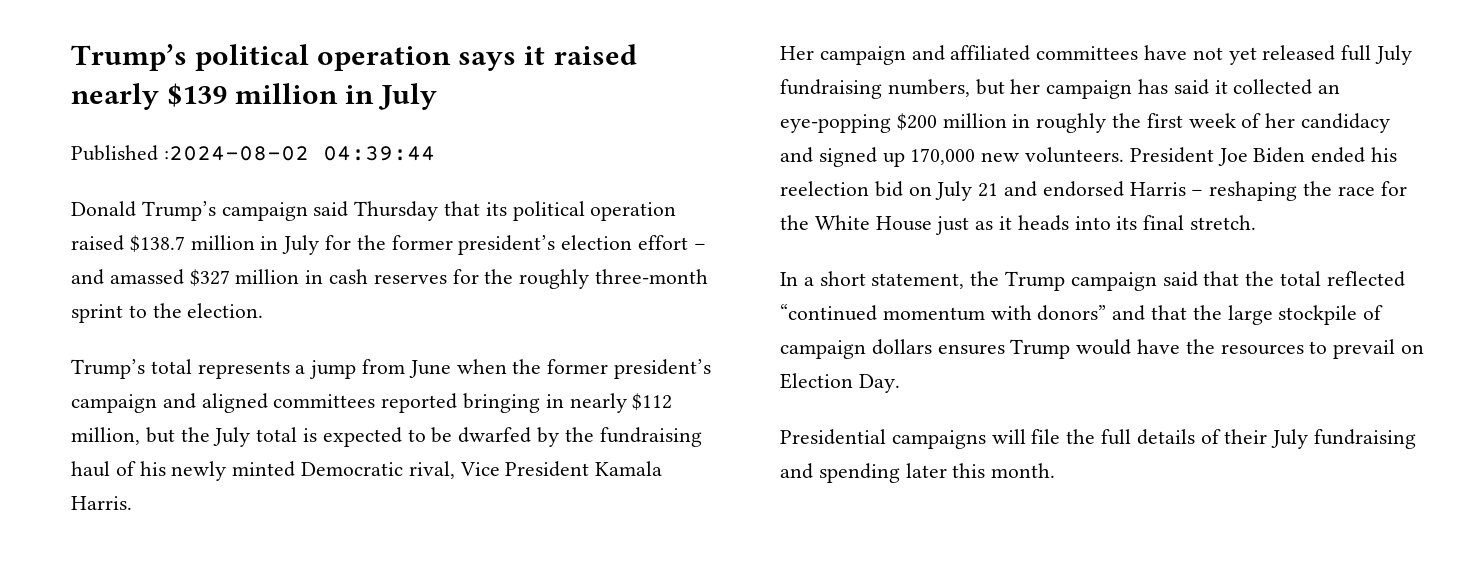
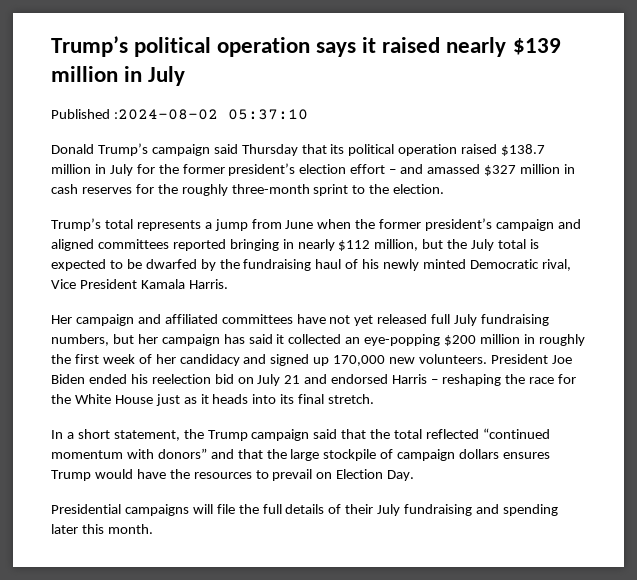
- Published :2024-08-02 04:39:44
+ Published :2024-08-02 05:37:10

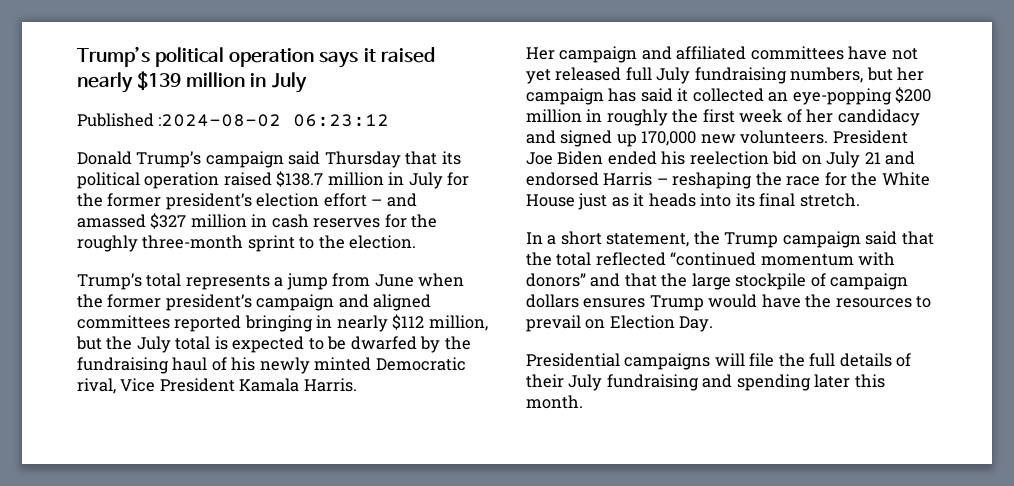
- Published :2024-08-02 05:37:10
+ Published :2024-08-02 06:23:12

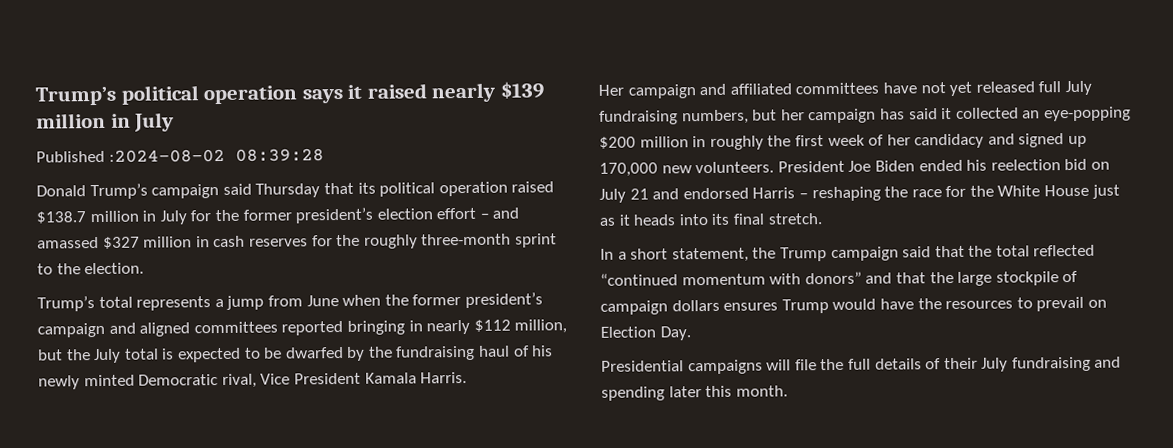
- Published :2024-08-02 06:23:12
+ Published :2024-08-02 08:39:28

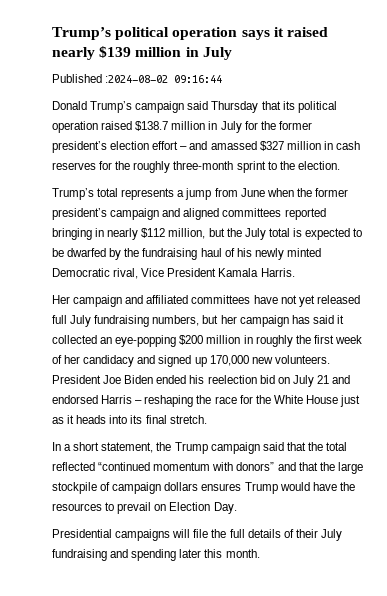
- Published :2024-08-02 08:39:28
+ Published :2024-08-02 09:16:44

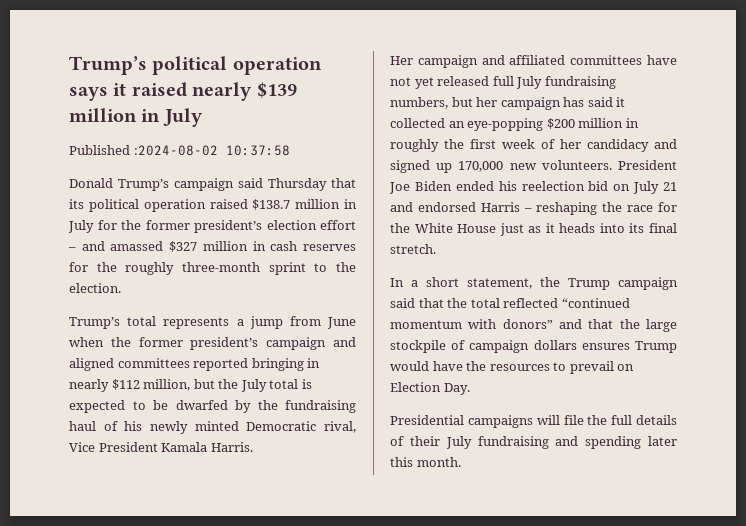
- Published :2024-08-02 09:16:44
+ Published :2024-08-02 10:37:58

